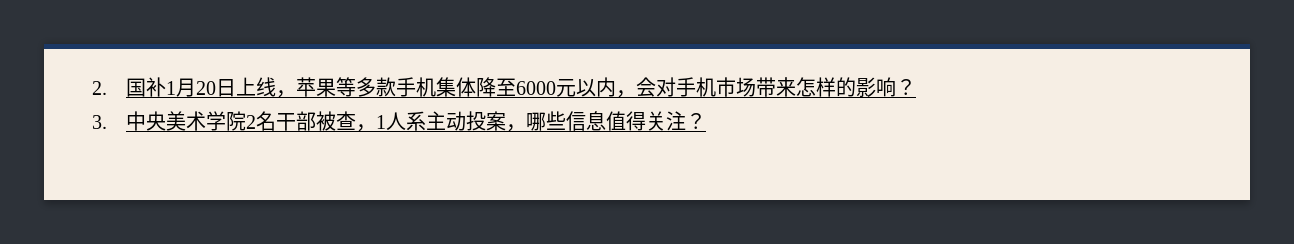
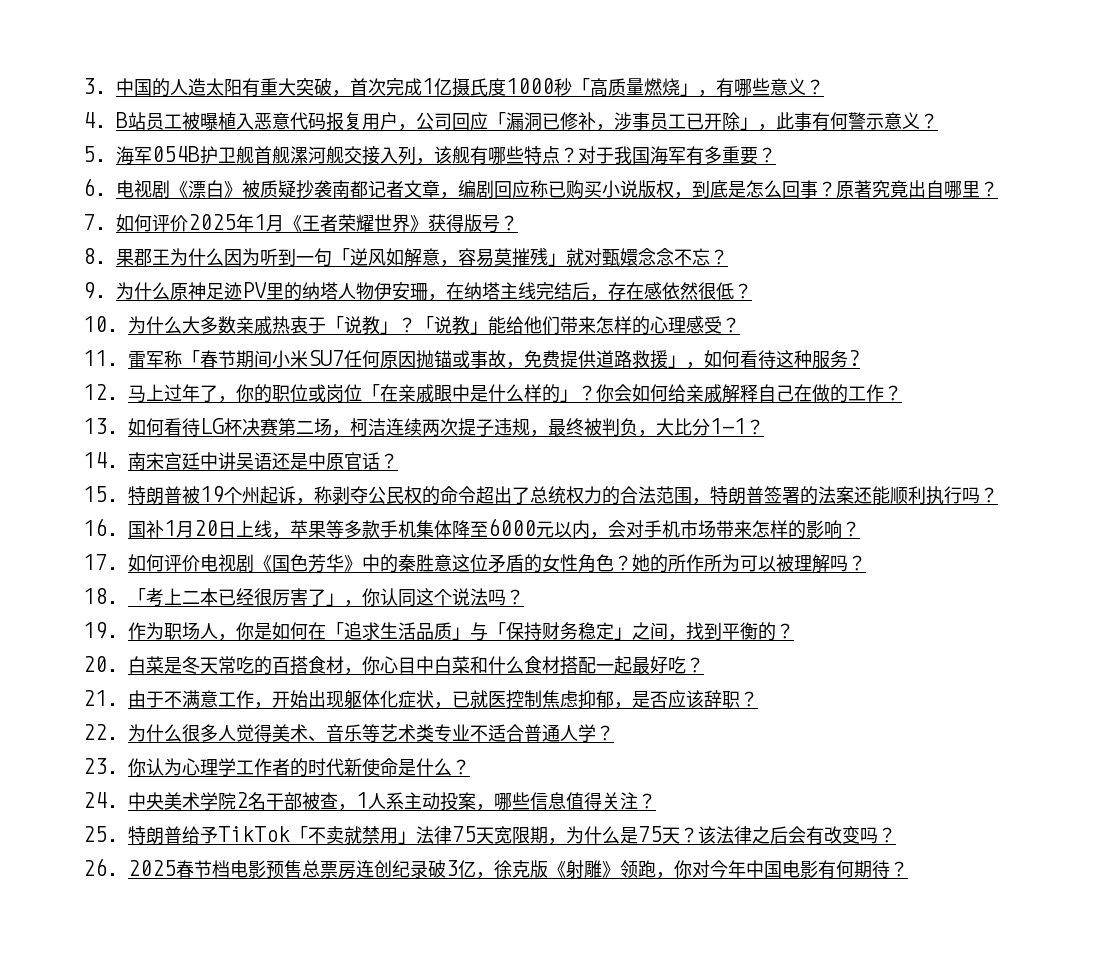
- 2.国补1月20日上线，苹果等多款手机集体降至6000元以内，会对手机市场带来怎样的影响？
+ 3.中国的人造太阳有重大突破，首次完成1亿摄氏度1000秒「高质量燃烧」，有哪些意义？
+ 4. B站员工被曝植入恶意代码报复用户，公司回应「漏洞已修补，涉事员工已开除」，此事有何警示意义？
+ 5.海军054B护卫舰首舰漯河舰交接入列，该舰有哪些特点？对于我国海军有多重要？
+ 6.电视剧《漂白》被质疑抄袭南都记者文章，编剧回应称已购买小说版权，到底是怎么回事？原著究竟出自哪里？
+ 7.如何评价2025年1月《王者荣耀世界》获得版号？
+ 8.果郡王为什么因为听到一句「逆风如解意，容易莫摧残」就对甄嬛念念不忘？
+ 9.为什么原神足迹PV里的纳塔人物伊安珊，在纳塔主线完结后，存在感依然很低？
+ 10.为什么大多数亲戚热衷于「说教」？「说教」能给他们带来怎样的心理感受？
+ 11.雷军称「春节期间小米SU7任何原因抛锚或事故，免费提供道路救援」，如何看待这种服务?
+ 12.马上过年了，你的职位或岗位「在亲戚眼中是什么样的」？你会如何给亲戚解释自己在做的工作？
+ 13.如何看待LG杯决赛第二场，柯洁连续两次提子违规，最终被判负，大比分1-1？
+ 14.南宋宫廷中讲吴语还是中原官话？
+ 15.特朗普被19个州起诉，称剥夺公民权的命令超出了总统权力的合法范围，特朗普签署的法案还能顺利执行吗？
+ 16.国补1月20日上线，苹果等多款手机集体降至6000元以内，会对手机市场带来怎样的影响？
- 3.中央美术学院2名干部被查，1人系主动投案，哪些信息值得关注？
+ 17.如何评价电视剧《国色芳华》中的秦胜意这位矛盾的女性角色？她的所作所为可以被理解吗？
+ 18.「考上二本已经很厉害了」，你认同这个说法吗？
+ 19.作为职场人，你是如何在「追求生活品质」与「保持财务稳定」之间，找到平衡的？
+ 20.白菜是冬天常吃的百搭食材，你心目中白菜和什么食材搭配一起最好吃？
+ 21.由于不满意工作，开始出现躯体化症状，已就医控制焦虑抑郁，是否应该辞职？
+ 22.为什么很多人觉得美术、音乐等艺术类专业不适合普通人学？
+ 23.你认为心理学工作者的时代新使命是什么？
+ 24.中央美术学院2名干部被查，1人系主动投案，哪些信息值得关注？
+ 25.特朗普给予TikTok「不卖就禁用」法律75天宽限期，为什么是75天？该法律之后会有改变吗？
+ 26. 2025春节档电影预售总票房连创纪录破3亿，徐克版《射雕》领跑，你对今年中国电影有何期待？

